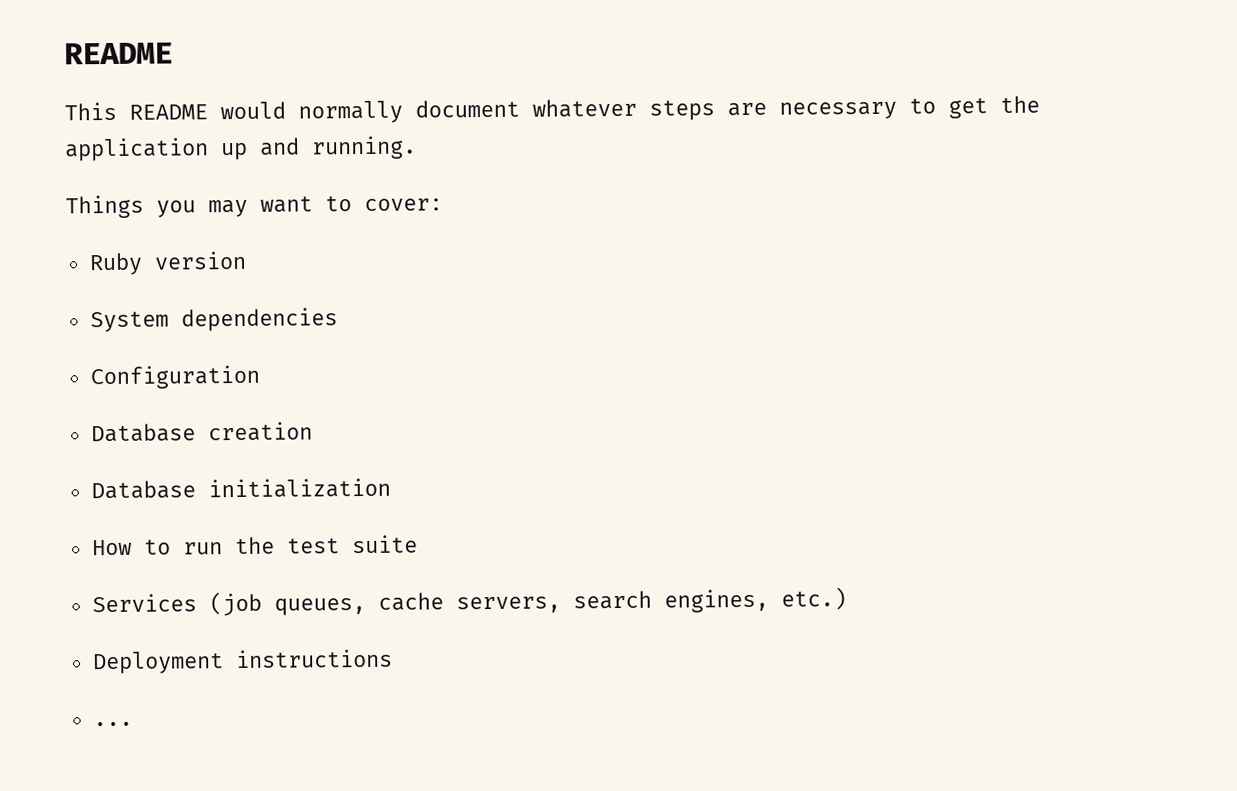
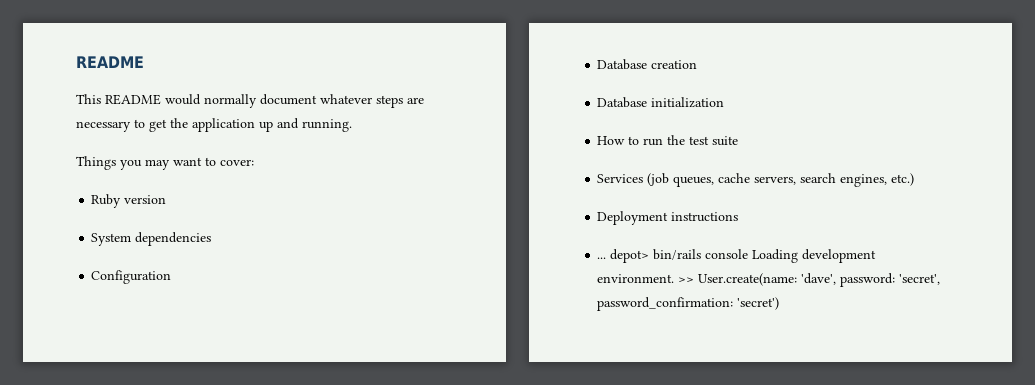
- ...
+ ... depot> bin/rails console Loading development environment. >> User.create(name: 'dave', password: 'secret', password_confirmation: 'secret')

